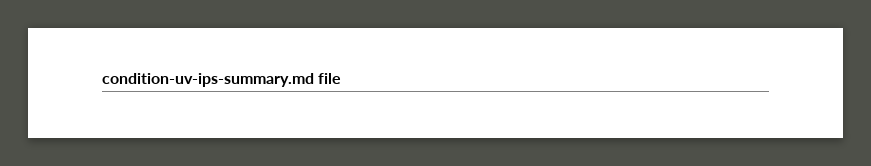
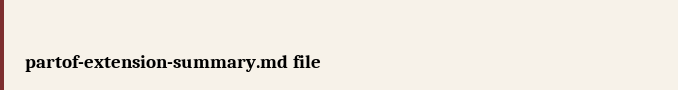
- condition-uv-ips-summary.md file
+ partof-extension-summary.md file

